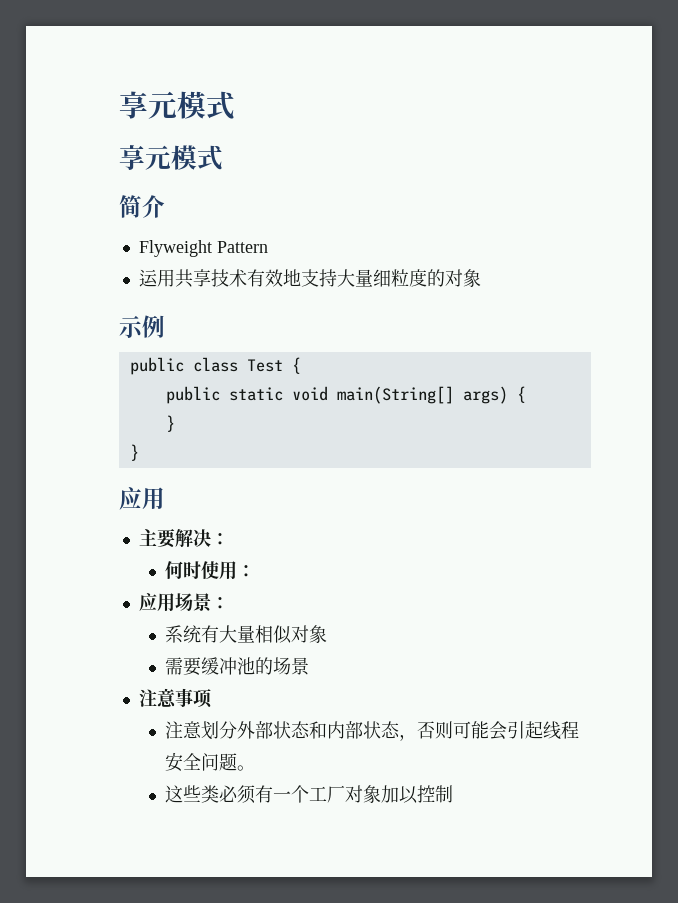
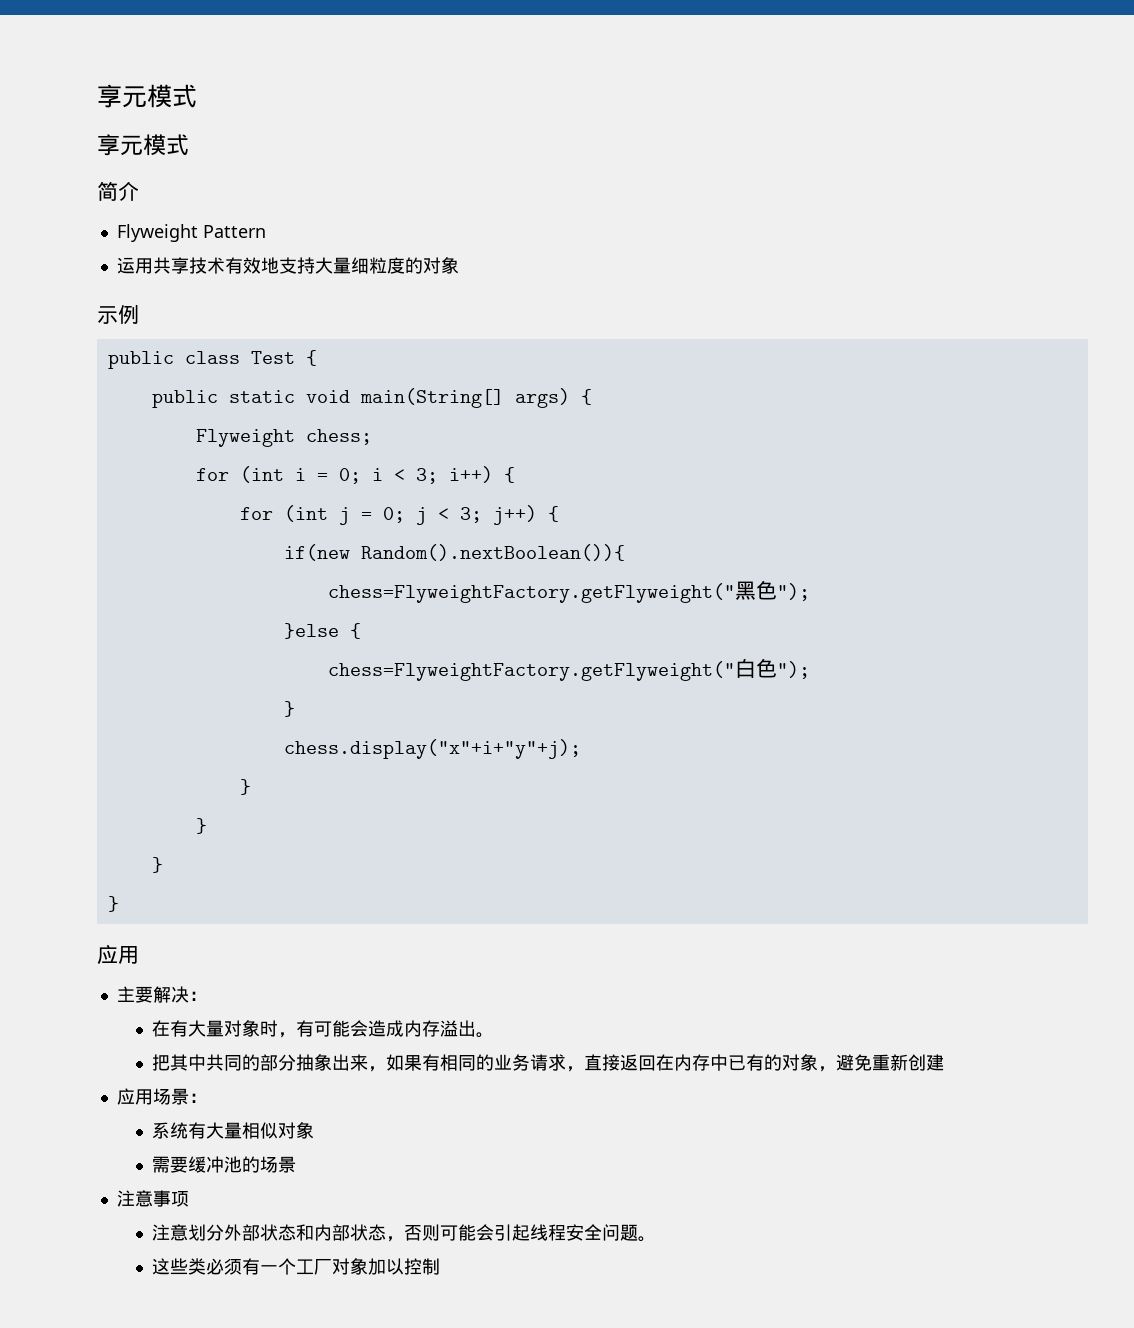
+ Flyweight chess;
+ for (int i = 0; i < 3; i++) {
+ for (int j = 0; j < 3; j++) {
+ if(new Random().nextBoolean()){
+ chess=FlyweightFactory.getFlyweight("黑色");
+ }else {
+ chess=FlyweightFactory.getFlyweight("白色");
+ }
+ chess.display("x"+i+"y"+j);
+ }
+ }
- 何时使用：
+ 在有大量对象时，有可能会造成内存溢出。
+ 把其中共同的部分抽象出来，如果有相同的业务请求，直接返回在内存中已有的对象，避免重新创建

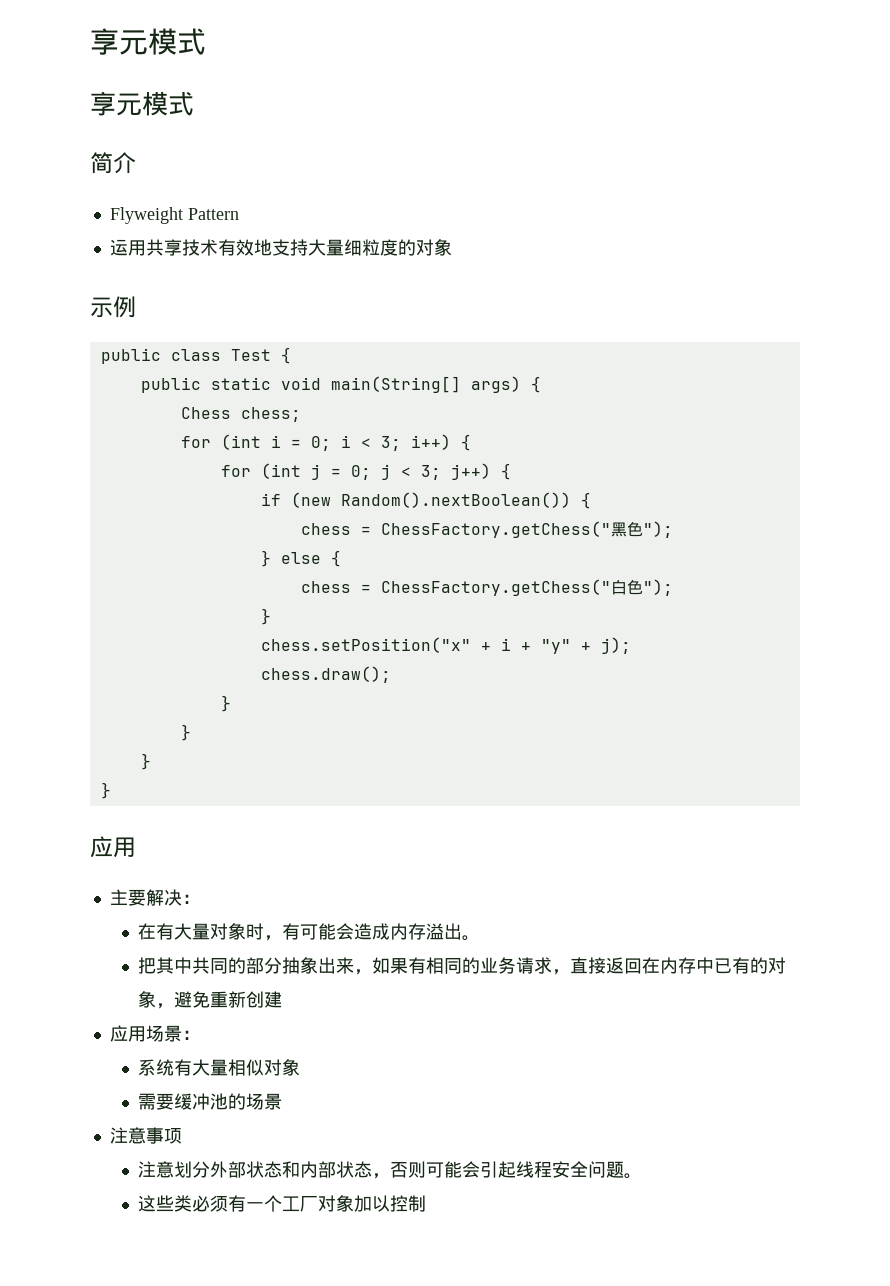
- Flyweight chess;
+ Chess chess;
- if(new Random().nextBoolean()){
- chess=FlyweightFactory.getFlyweight("黑色");
+ if (new Random().nextBoolean()) {
+ chess = ChessFactory.getChess("黑色");
- }else {
- chess=FlyweightFactory.getFlyweight("白色");
+ } else {
+ chess = ChessFactory.getChess("白色");
- chess.display("x"+i+"y"+j);
+ chess.setPosition("x" + i + "y" + j);
+ chess.draw();

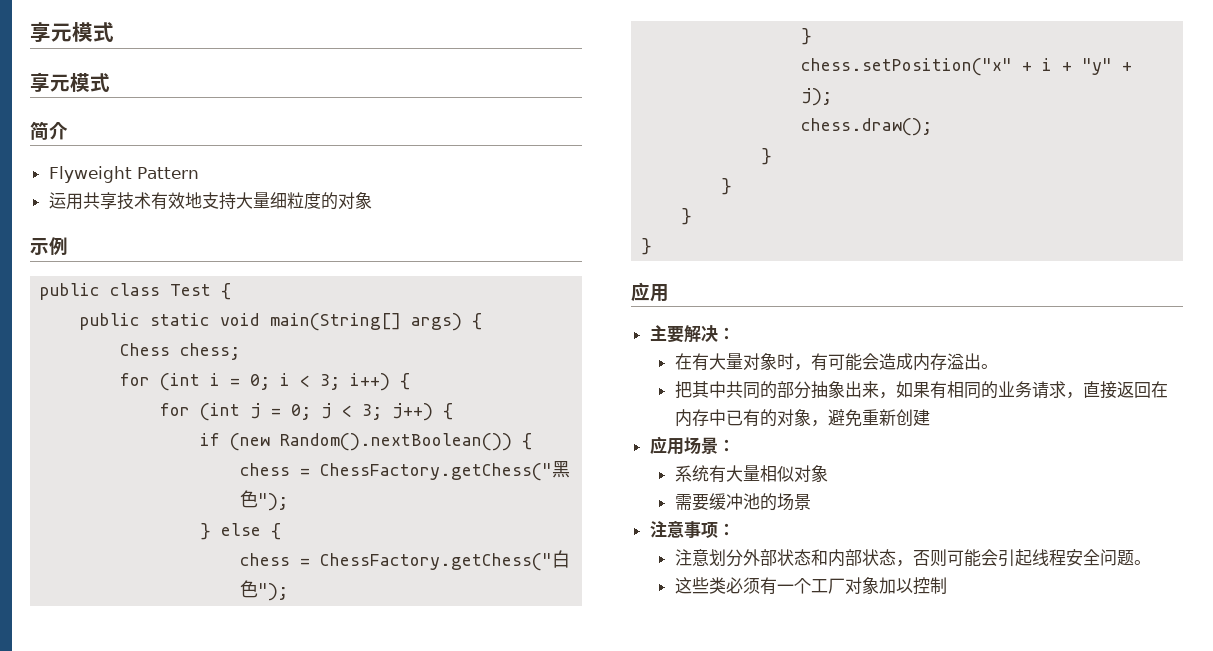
- 注意事项
+ 注意事项：

